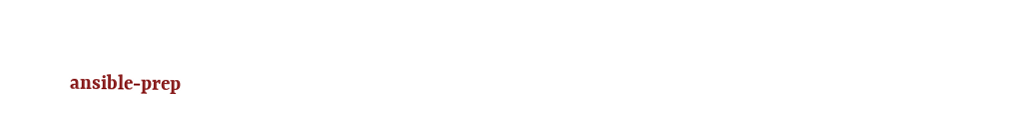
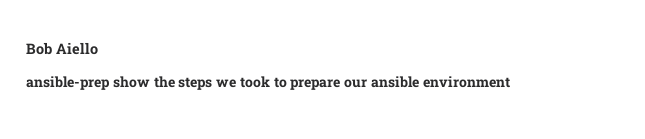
- ansible-prep
+ Bob Aiello
+ ansible-prep show the steps we took to prepare our ansible environment

